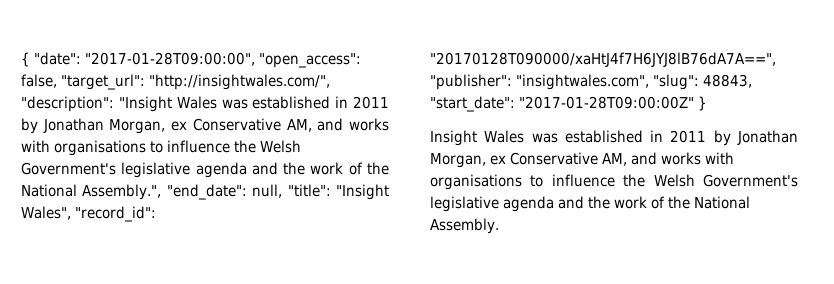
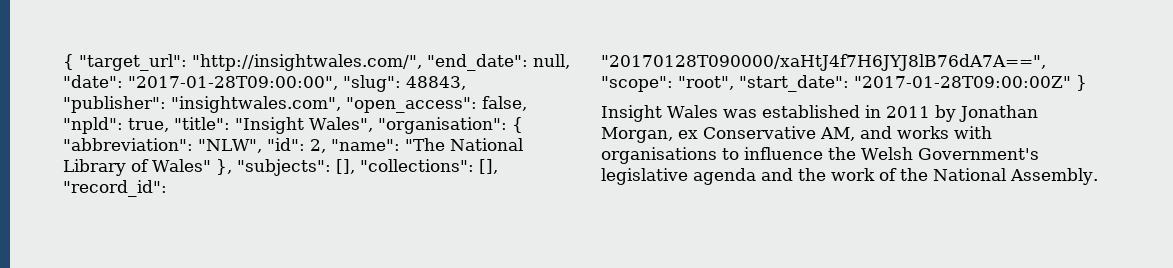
- { "date": "2017-01-28T09:00:00", "open_access": false, "target_url": "http://insightwales.com/", "description": "Insight Wales was established in 2011 by Jonathan Morgan, ex Conservative AM, and works with organisations to influence the Welsh Government's legislative agenda and the work of the National Assembly.", "end_date": null, "title": "Insight Wales", "record_id": "20170128T090000/xaHtJ4f7H6JYJ8lB76dA7A==", "publisher": "insightwales.com", "slug": 48843, "start_date": "2017-01-28T09:00:00Z" }
+ { "target_url": "http://insightwales.com/", "end_date": null, "date": "2017-01-28T09:00:00", "slug": 48843, "publisher": "insightwales.com", "open_access": false, "npld": true, "title": "Insight Wales", "organisation": { "abbreviation": "NLW", "id": 2, "name": "The National Library of Wales" }, "subjects": [], "collections": [], "record_id": "20170128T090000/xaHtJ4f7H6JYJ8lB76dA7A==", "scope": "root", "start_date": "2017-01-28T09:00:00Z" }

